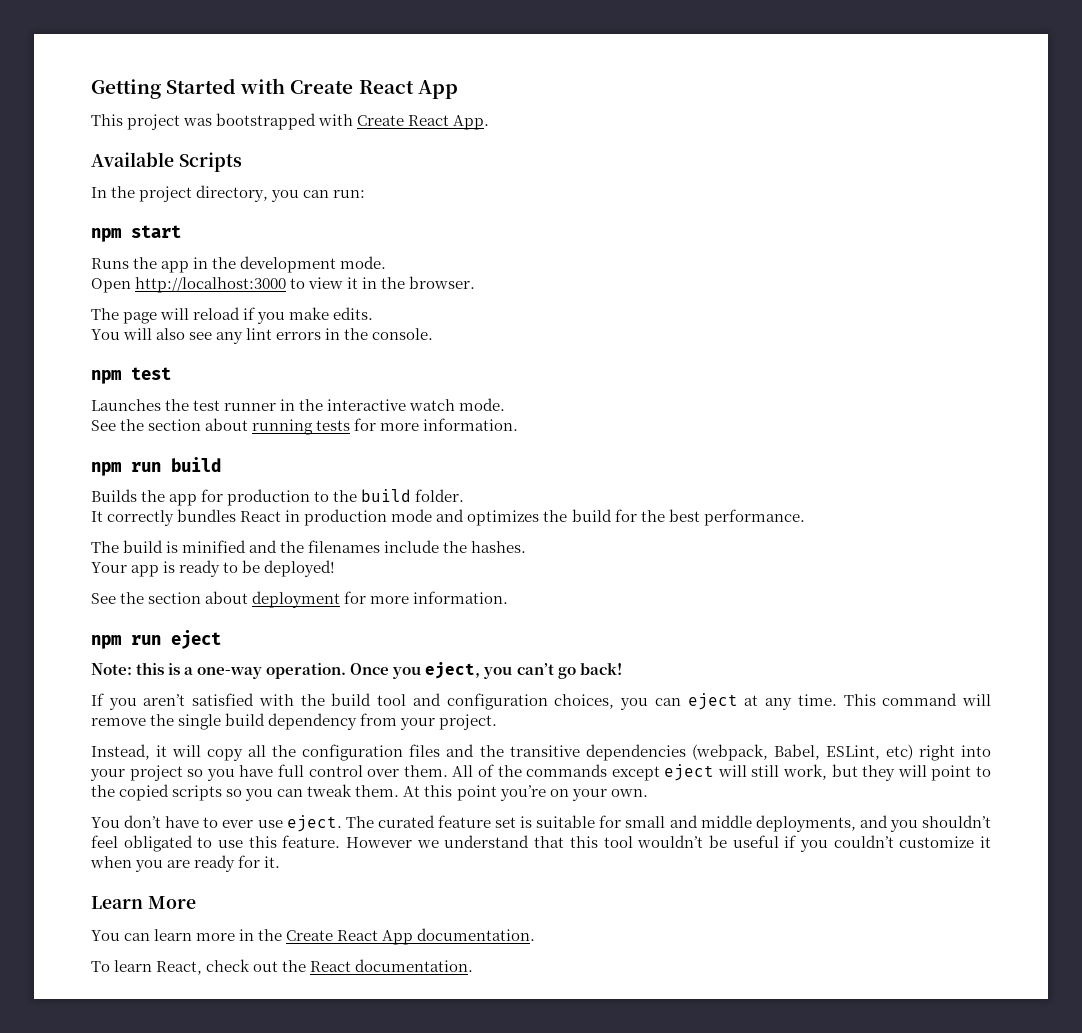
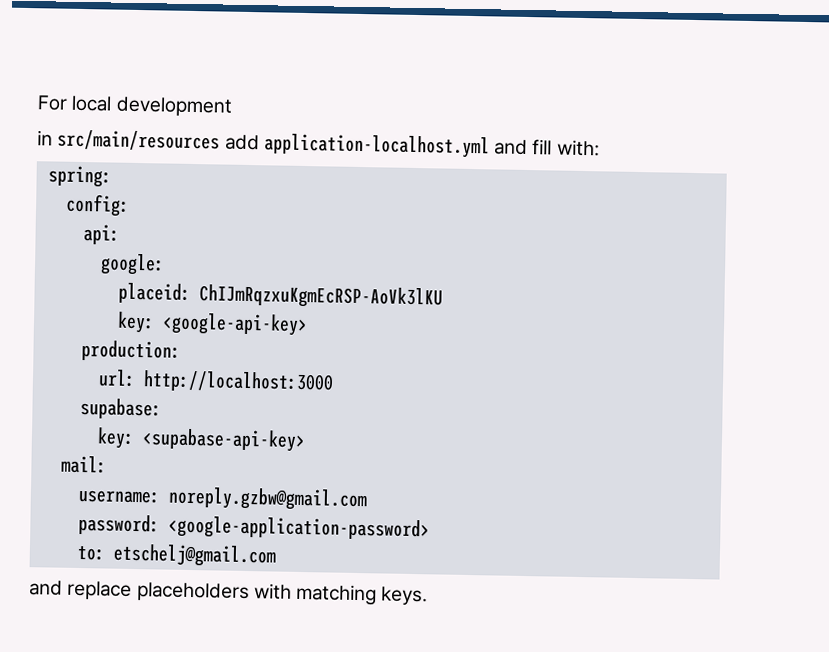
- Getting Started with Create React App
- This project was bootstrapped with Create React App.
- Available Scripts
- In the project directory, you can run:
- npm start
- Runs the app in the development mode.
- Open http://localhost:3000 to view it in the browser.
- The page will reload if you make edits.
- You will also see any lint errors in the console.
- npm test
- Launches the test runner in the interactive watch mode.
- See the section about running tests for more information.
- npm run build
- Builds the app for production to the build folder.
- It correctly bundles React in production mode and optimizes the build for the best performance.
- The build is minified and the filenames include the hashes.
- Your app is ready to be deployed!
- See the section about deployment for more information.
- npm run eject
- Note: this is a one-way operation. Once you eject, you can’t go back!
- If you aren’t satisfied with the build tool and configuration choices, you can eject at any time. This command will remove the single build dependency from your project.
- Instead, it will copy all the configuration files and the transitive dependencies (webpack, Babel, ESLint, etc) right into your project so you have full control over them. All of the commands except eject will still work, but they will point to the copied scripts so you can tweak them. At this point you’re on your own.
- You don’t have to ever use eject. The curated feature set is suitable for small and middle deployments, and you shouldn’t feel obligated to use this feature. However we understand that this tool wouldn’t be useful if you couldn’t customize it when you are ready for it.
- Learn More
- You can learn more in the Create React App documentation.
- To learn React, check out the React documentation.
+ For local development
+ in src/main/resources add application-localhost.yml and fill with:
+ spring:
+ config:
+ api:
+ google:
+ placeid: ChIJmRqzxuKgmEcRSP-AoVk3lKU
+ key: <google-api-key>
+ production:
+ url: http://localhost:3000
+ supabase:
+ key: <supabase-api-key>
+ mail:
+ username: noreply.gzbw@gmail.com
+ password: <google-application-password>
+ to: etschelj@gmail.com
+ and replace placeholders with matching keys.

